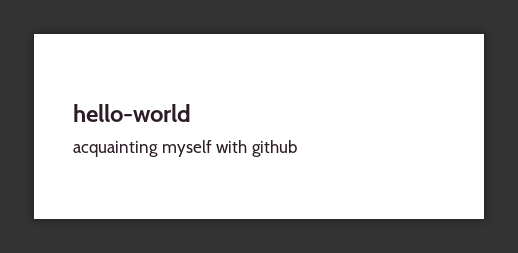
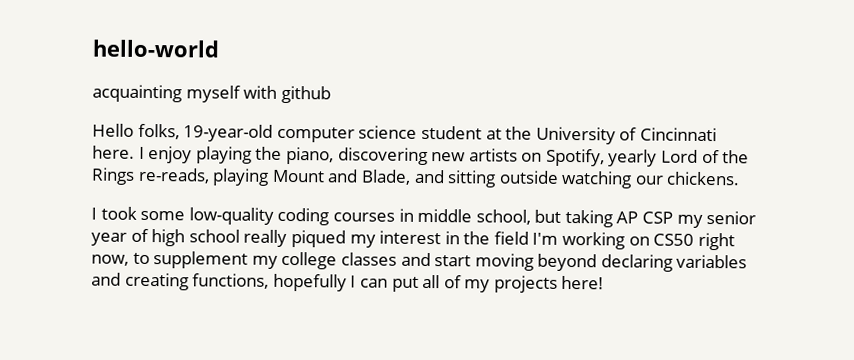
+ Hello folks, 19-year-old computer science student at the University of Cincinnati here. I enjoy playing the piano, discovering new artists on Spotify, yearly Lord of the Rings re-reads, playing Mount and Blade, and sitting outside watching our chickens.
+ I took some low-quality coding courses in middle school, but taking AP CSP my senior year of high school really piqued my interest in the field I'm working on CS50 right now, to supplement my college classes and start moving beyond declaring variables and creating functions, hopefully I can put all of my projects here!

